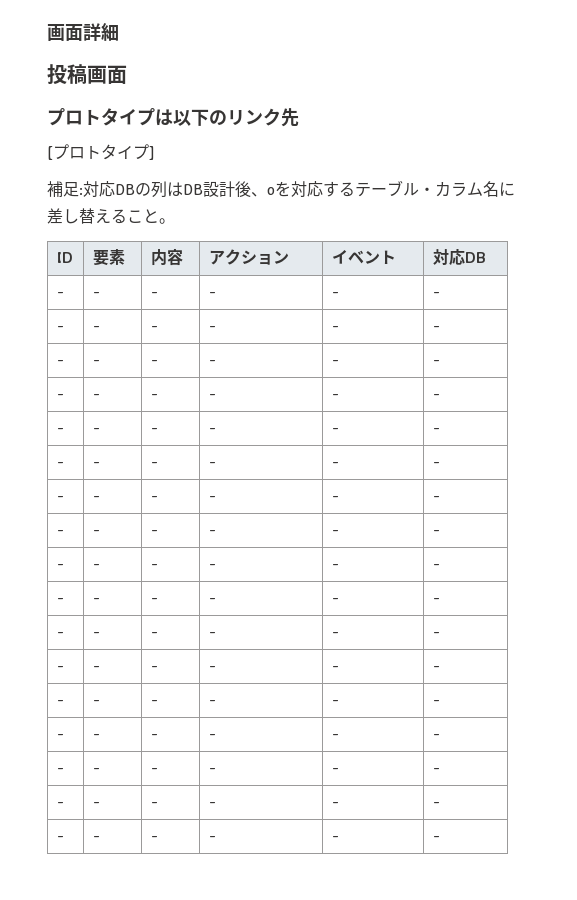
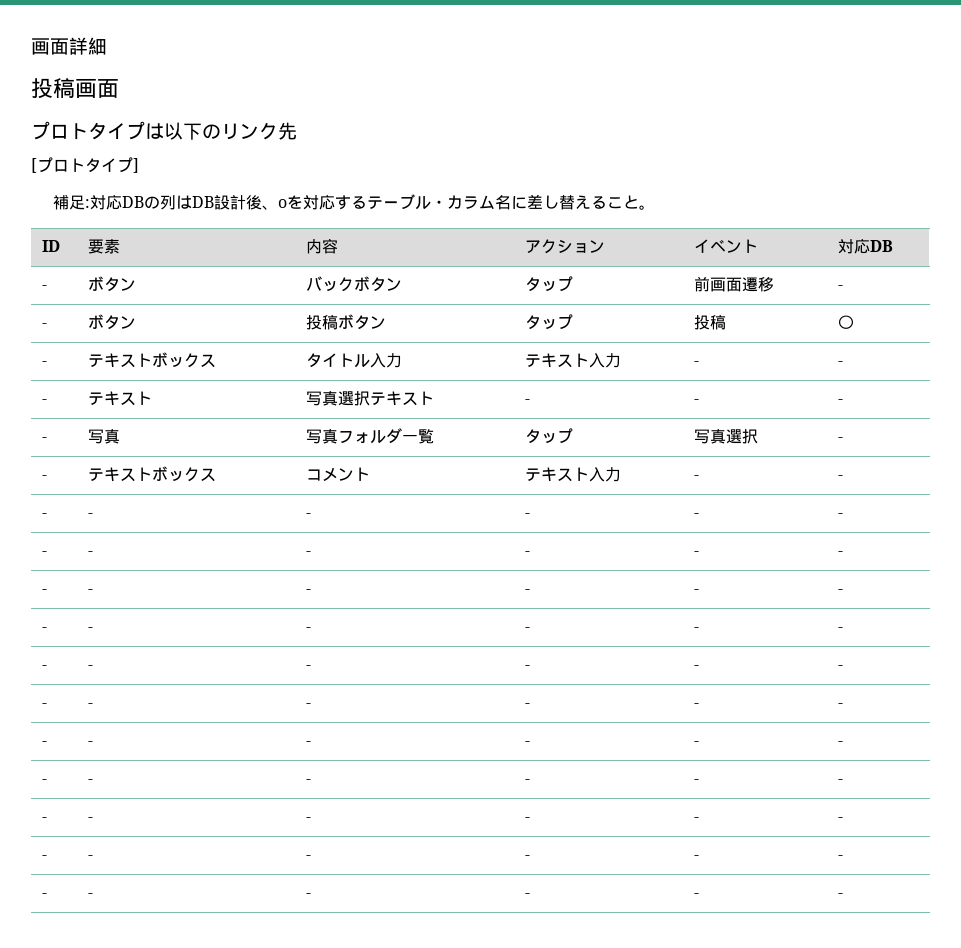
  ID | 要素 | 内容 | アクション | イベント | 対応DB
- - | - | - | - | - | -
+ - | ボタン | バックボタン | タップ | 前画面遷移 | -
+ - | ボタン | 投稿ボタン | タップ | 投稿 | 〇
+ - | テキストボックス | タイトル入力 | テキスト入力 | - | -
+ - | テキスト | 写真選択テキスト | - | - | -
+ - | 写真 | 写真フォルダ一覧 | タップ | 写真選択 | -
+ - | テキストボックス | コメント | テキスト入力 | - | -
- - | - | - | - | - | -
- - | - | - | - | - | -
- - | - | - | - | - | -
- - | - | - | - | - | -
- - | - | - | - | - | -

